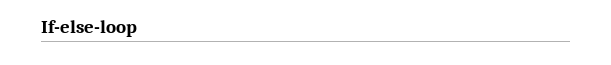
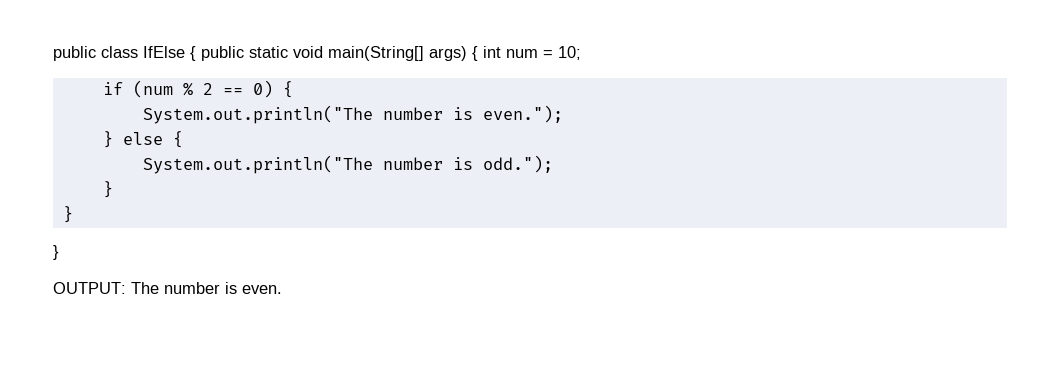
- If-else-loop
+ public class IfElse { public static void main(String[] args) { int num = 10;
+ if (num % 2 == 0) {
+ System.out.println("The number is even.");
+ } else {
+ System.out.println("The number is odd.");
+ }
+ }
+ }
+ OUTPUT: The number is even.

